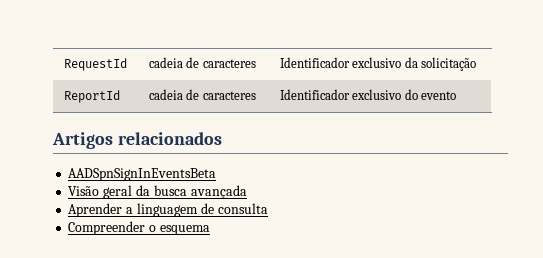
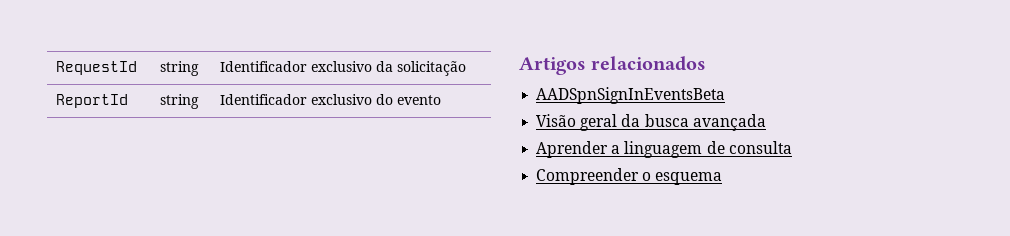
- RequestId | cadeia de caracteres | Identificador exclusivo da solicitação
+ RequestId | string | Identificador exclusivo da solicitação
- ReportId | cadeia de caracteres | Identificador exclusivo do evento
+ ReportId | string | Identificador exclusivo do evento

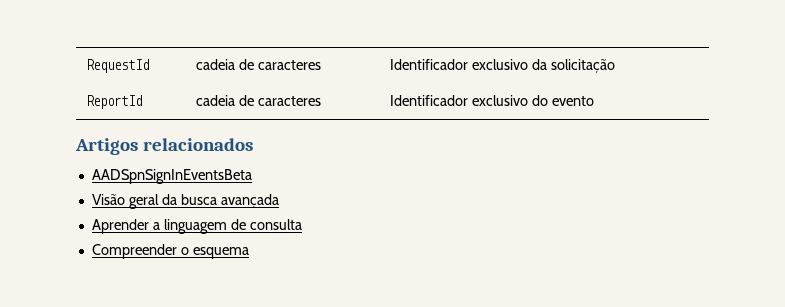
- RequestId | string | Identificador exclusivo da solicitação
+ RequestId | cadeia de caracteres | Identificador exclusivo da solicitação
- ReportId | string | Identificador exclusivo do evento
+ ReportId | cadeia de caracteres | Identificador exclusivo do evento

